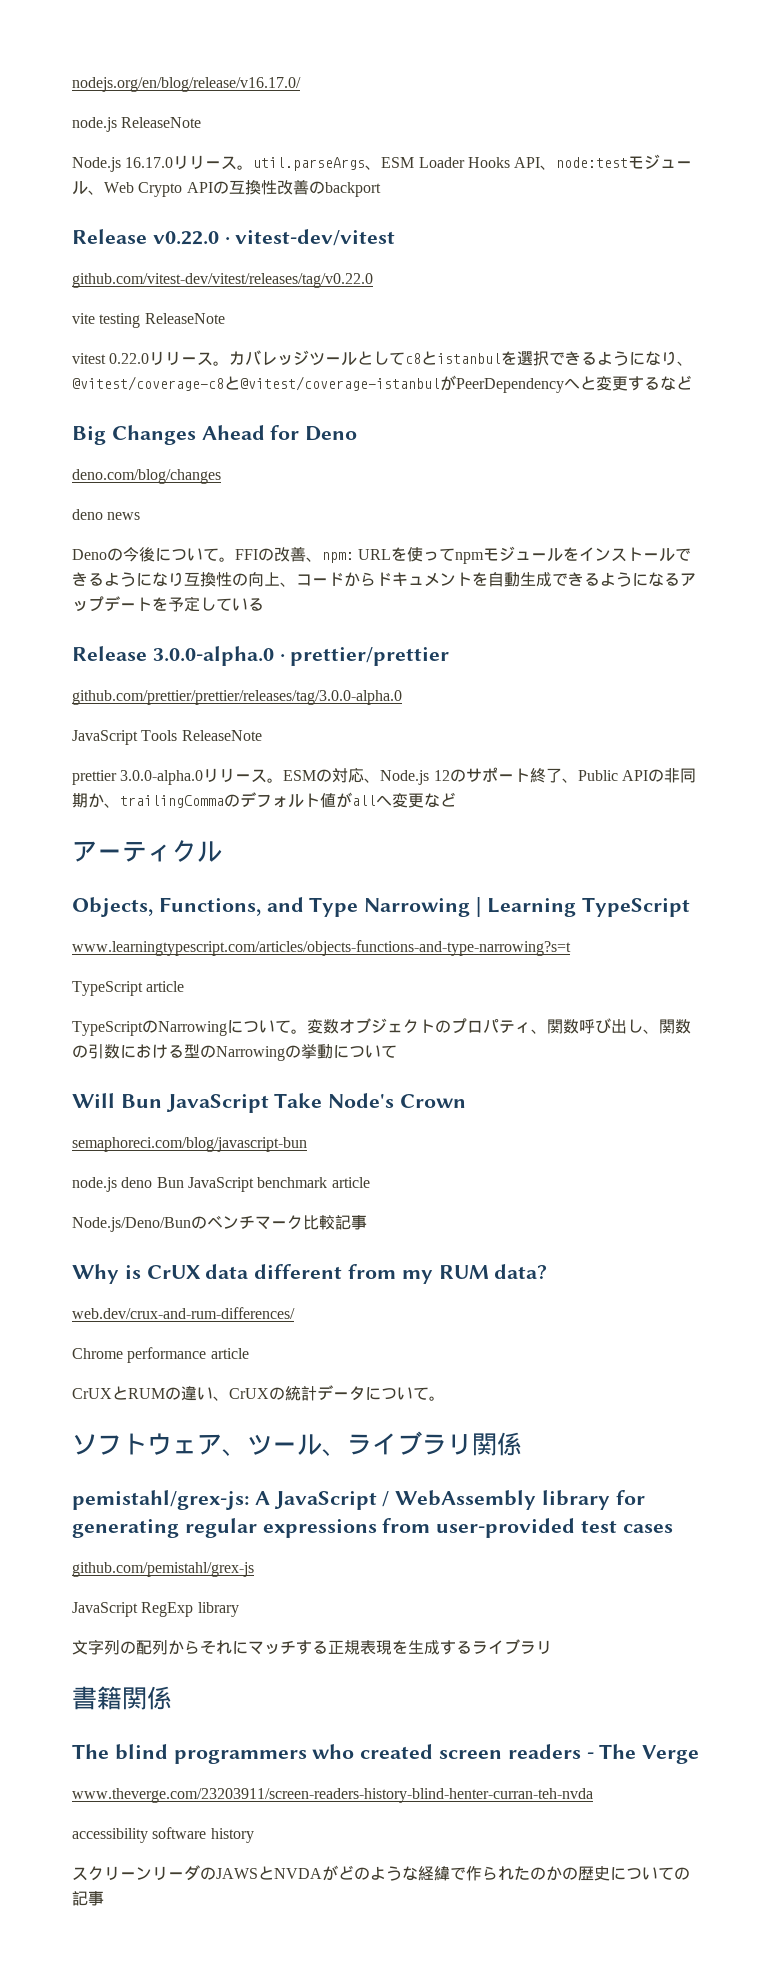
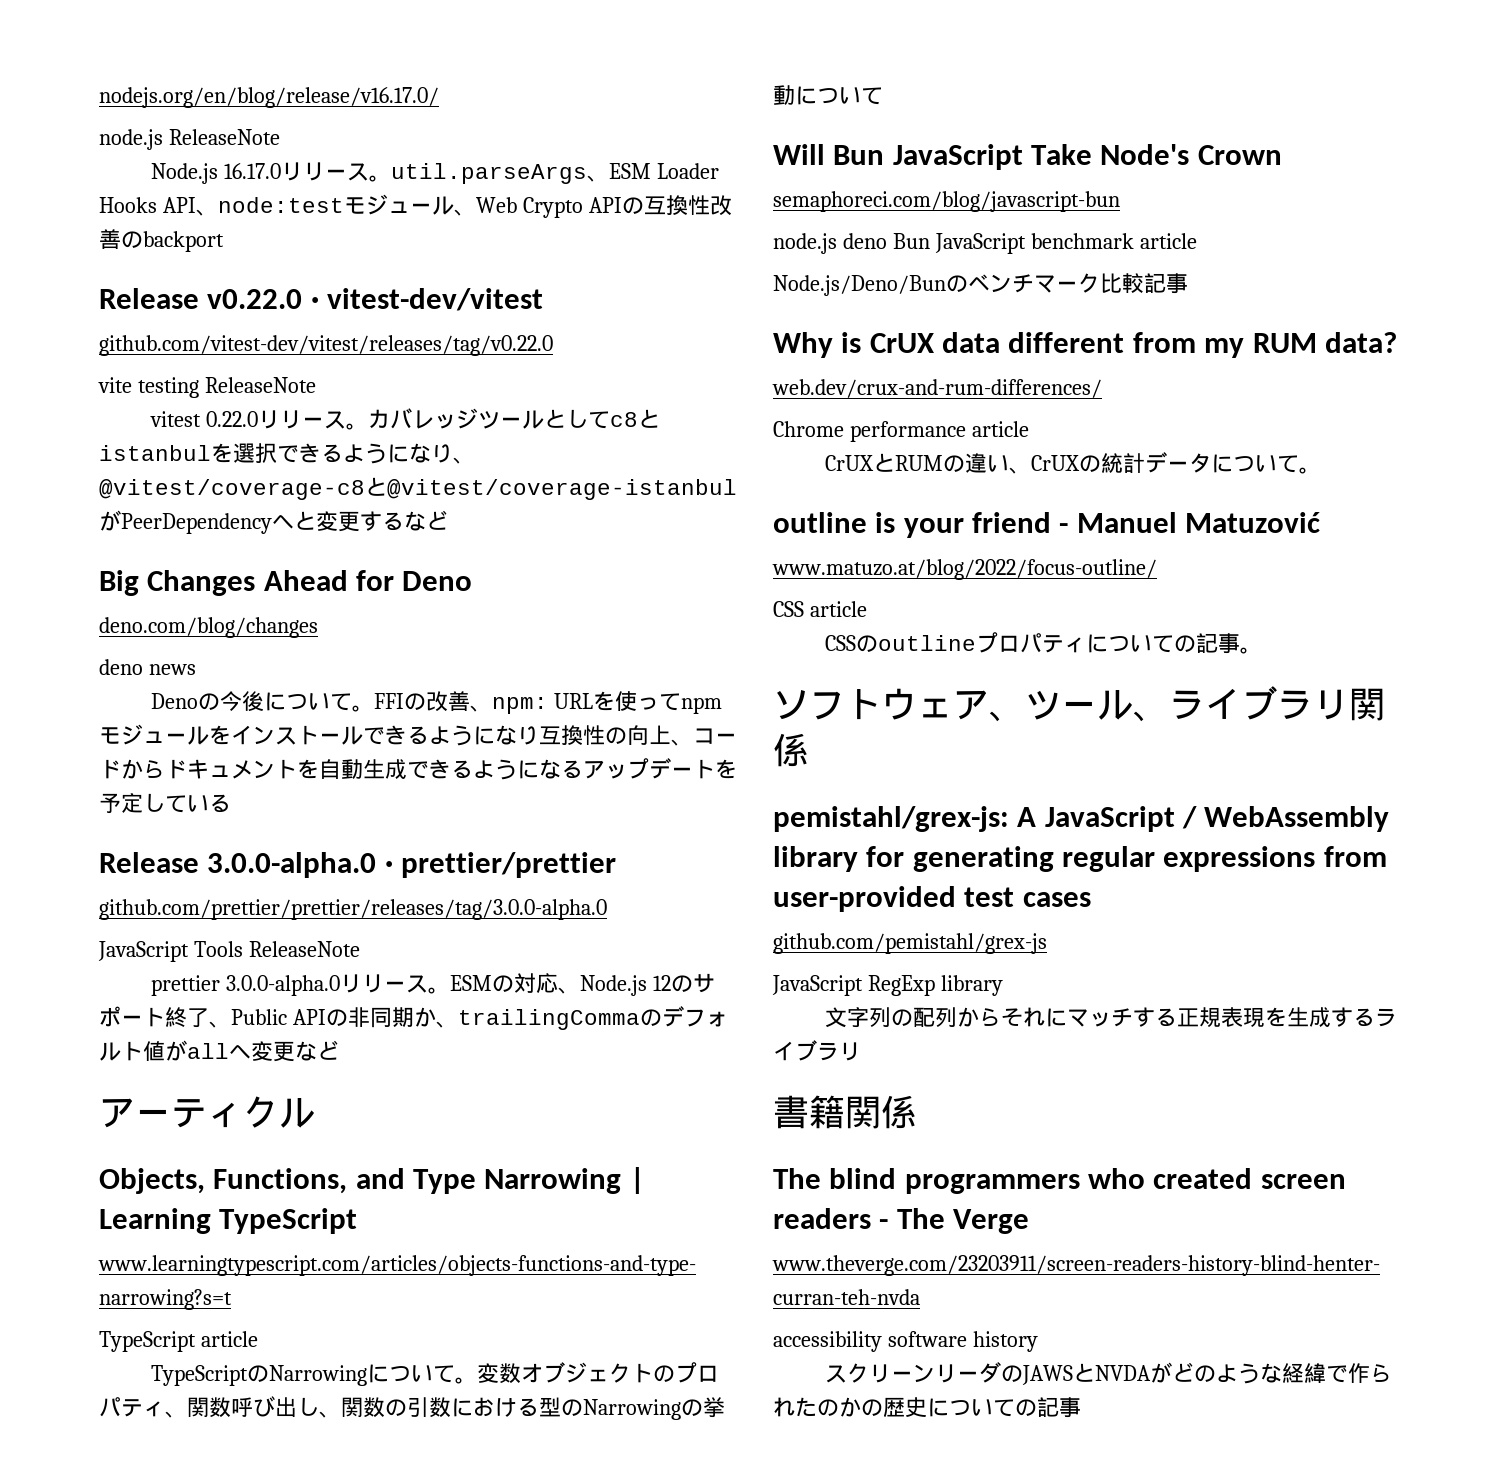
+ outline is your friend - Manuel Matuzović
+ www.matuzo.at/blog/2022/focus-outline/
+ CSS article
+ CSSのoutlineプロパティについての記事。

